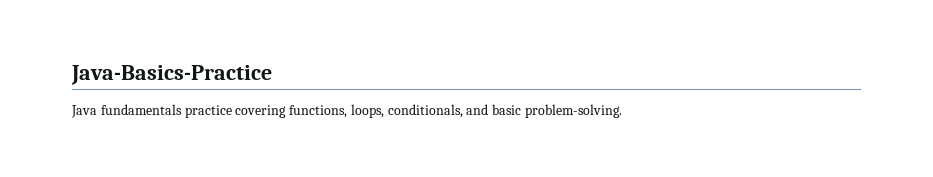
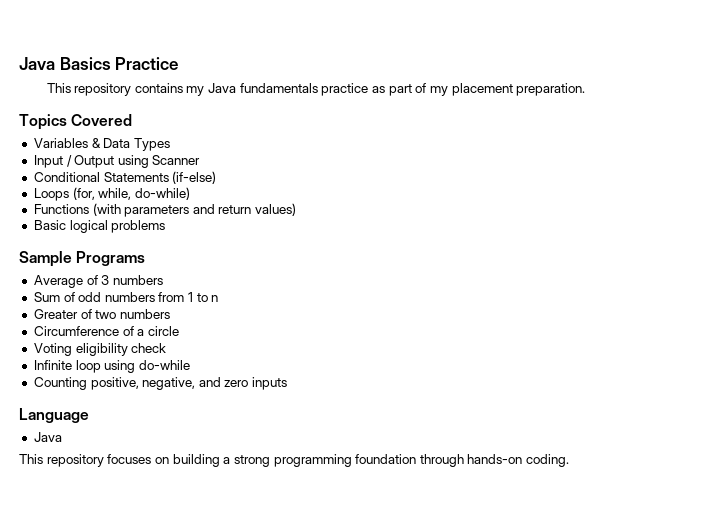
- Java-Basics-Practice
- Java fundamentals practice covering functions, loops, conditionals, and basic problem-solving.
+ Java Basics Practice
+ This repository contains my Java fundamentals practice as part of my placement preparation.
+ Topics Covered
+ Variables & Data Types
+ Input / Output using Scanner
+ Conditional Statements (if-else)
+ Loops (for, while, do-while)
+ Functions (with parameters and return values)
+ Basic logical problems
+ Sample Programs
+ Average of 3 numbers
+ Sum of odd numbers from 1 to n
+ Greater of two numbers
+ Circumference of a circle
+ Voting eligibility check
+ Infinite loop using do-while
+ Counting positive, negative, and zero inputs
+ Language
+ Java
+ This repository focuses on building a strong programming foundation through hands-on coding.

